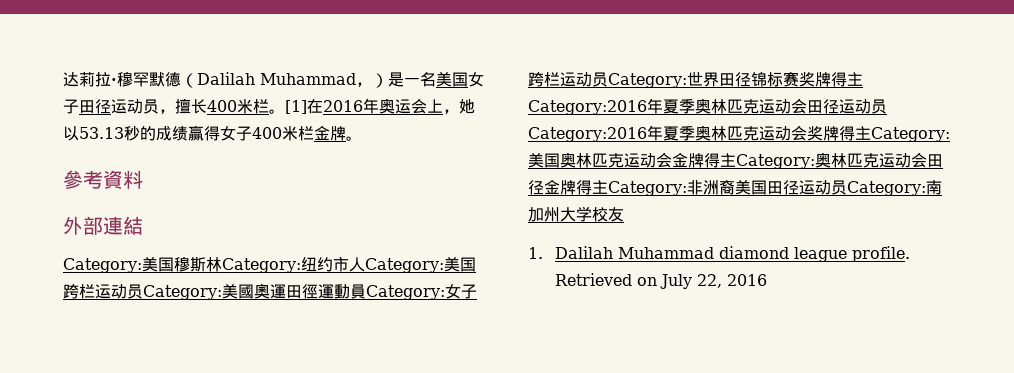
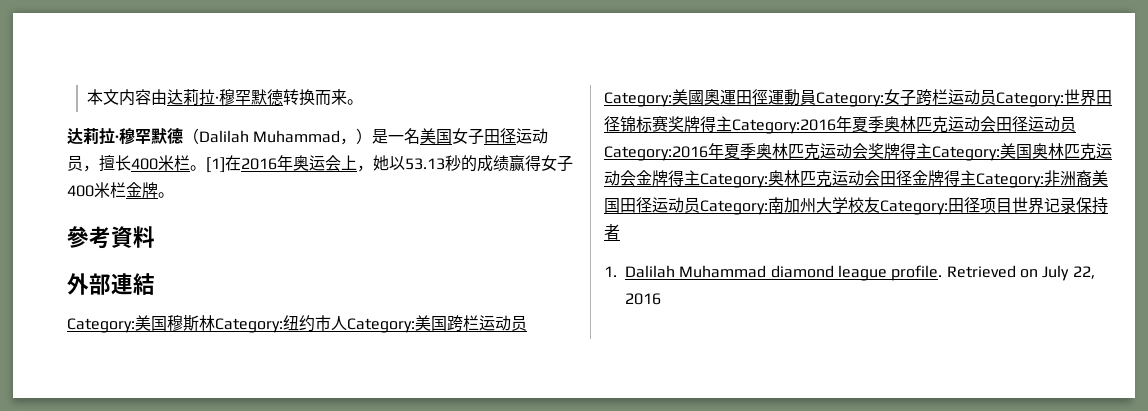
+ 本文内容由达莉拉·穆罕默德转换而来。
- 南加州大学校友
+ 南加州大学校友Category:田径项目世界记录保持者

